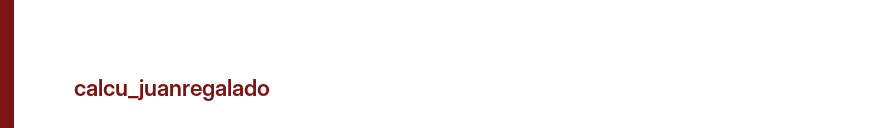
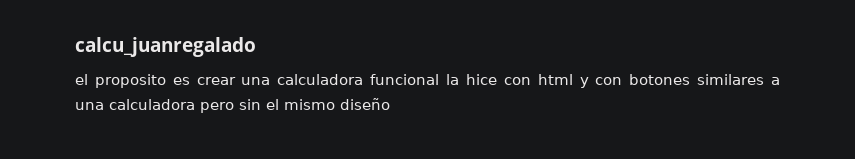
+ el proposito es crear una calculadora funcional la hice con html y con botones similares a una calculadora pero sin el mismo diseño

